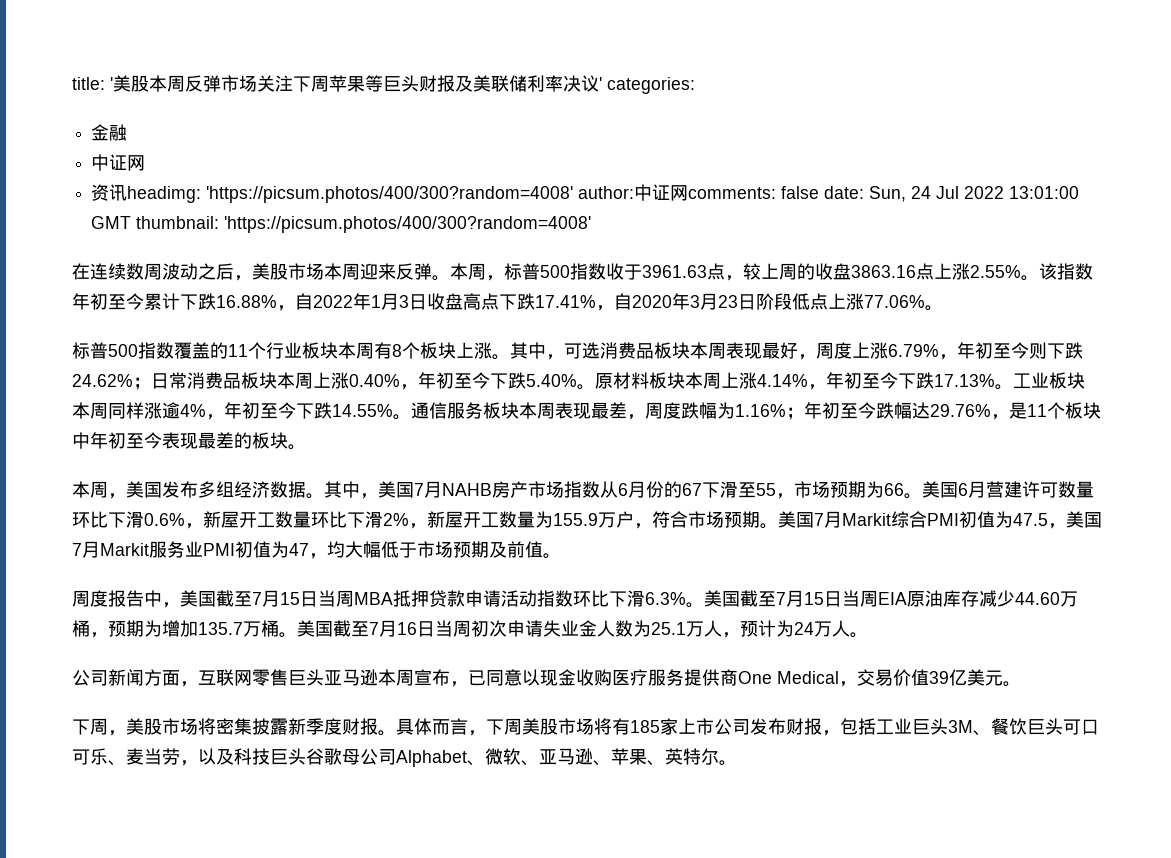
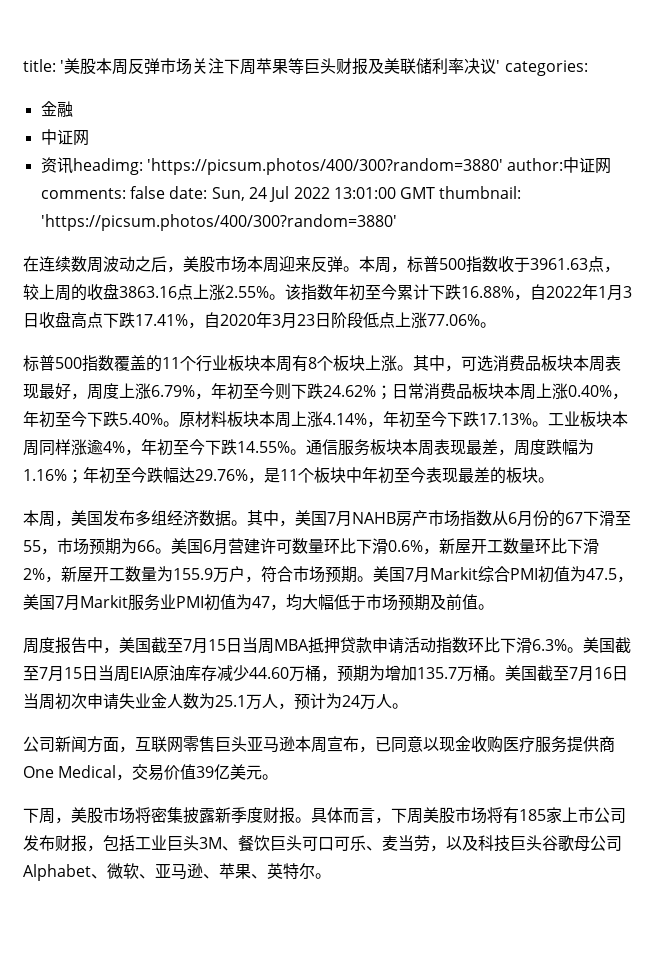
- 资讯headimg: 'https://picsum.photos/400/300?random=4008' author:中证网comments: false date: Sun, 24 Jul 2022 13:01:00 GMT thumbnail: 'https://picsum.photos/400/300?random=4008'
+ 资讯headimg: 'https://picsum.photos/400/300?random=3880' author:中证网comments: false date: Sun, 24 Jul 2022 13:01:00 GMT thumbnail: 'https://picsum.photos/400/300?random=3880'

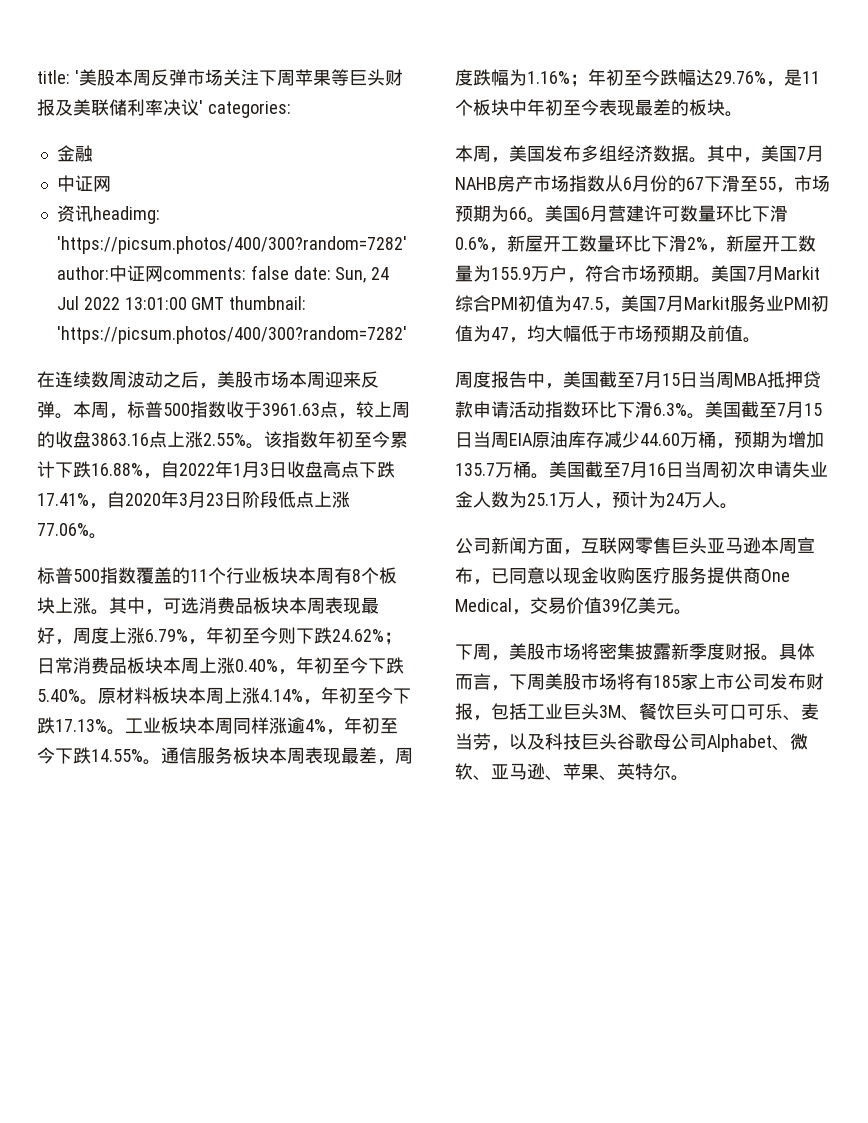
- 资讯headimg: 'https://picsum.photos/400/300?random=3880' author:中证网comments: false date: Sun, 24 Jul 2022 13:01:00 GMT thumbnail: 'https://picsum.photos/400/300?random=3880'
+ 资讯headimg: 'https://picsum.photos/400/300?random=7282' author:中证网comments: false date: Sun, 24 Jul 2022 13:01:00 GMT thumbnail: 'https://picsum.photos/400/300?random=7282'

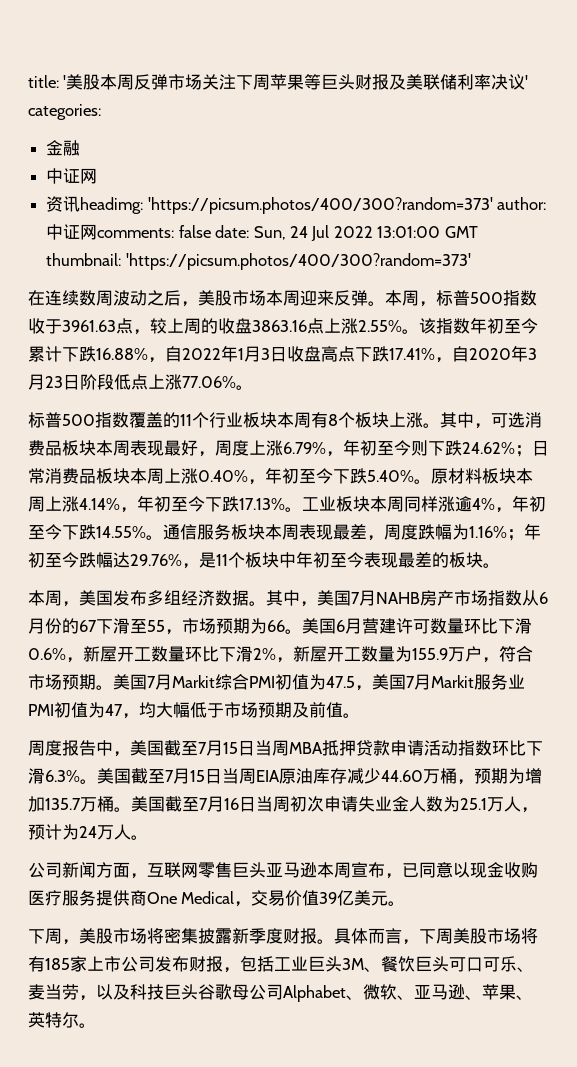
- 资讯headimg: 'https://picsum.photos/400/300?random=7282' author:中证网comments: false date: Sun, 24 Jul 2022 13:01:00 GMT thumbnail: 'https://picsum.photos/400/300?random=7282'
+ 资讯headimg: 'https://picsum.photos/400/300?random=373' author:中证网comments: false date: Sun, 24 Jul 2022 13:01:00 GMT thumbnail: 'https://picsum.photos/400/300?random=373'

